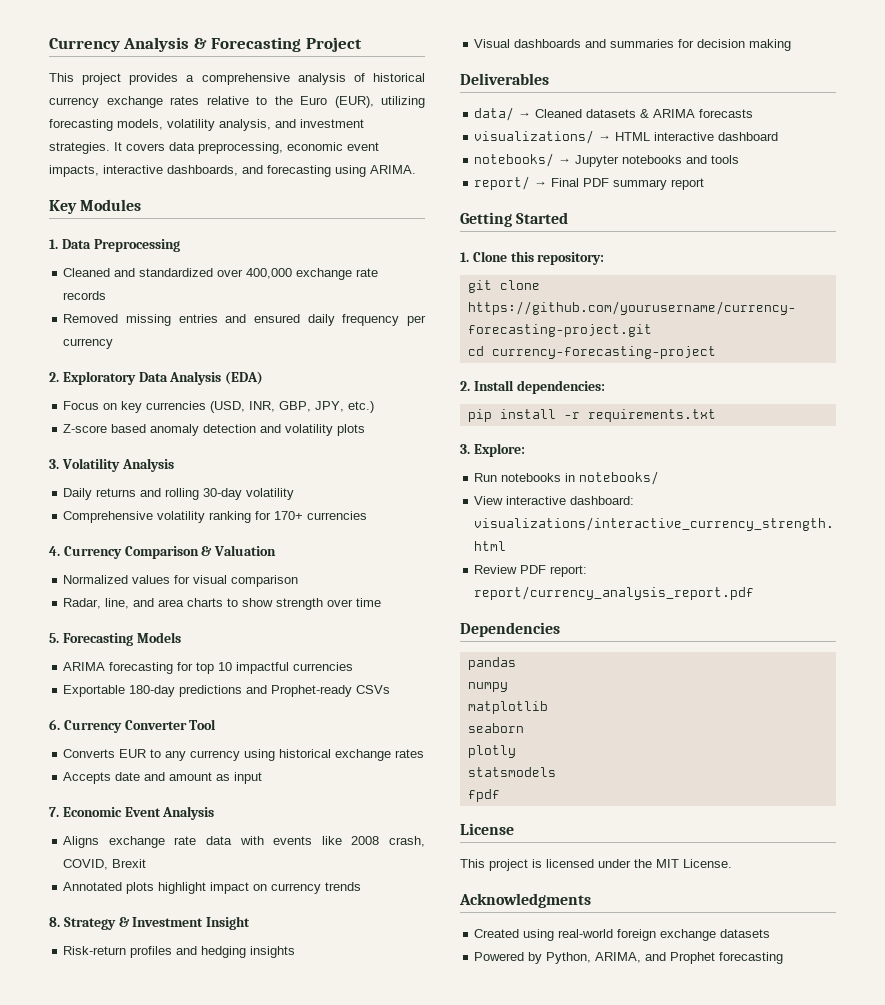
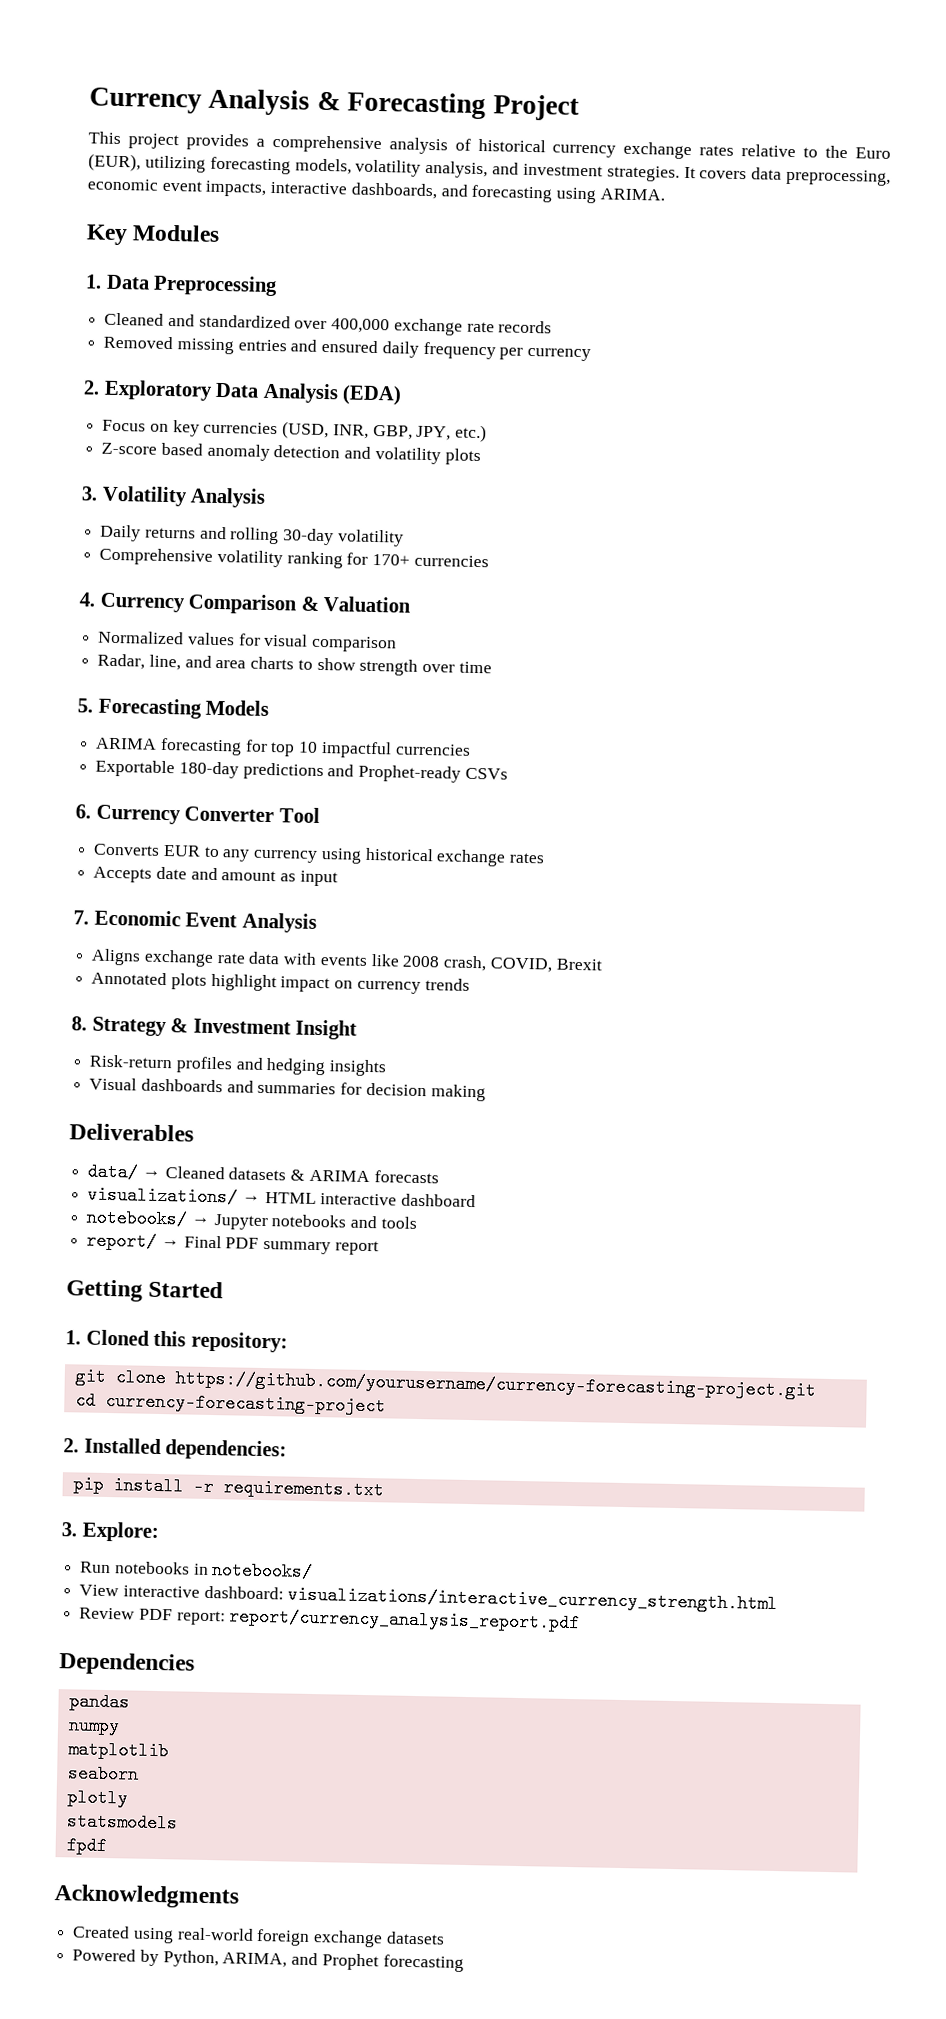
- 1. Clone this repository:
+ 1. Cloned this repository:
- 2. Install dependencies:
+ 2. Installed dependencies:
- License
- This project is licensed under the MIT License.

